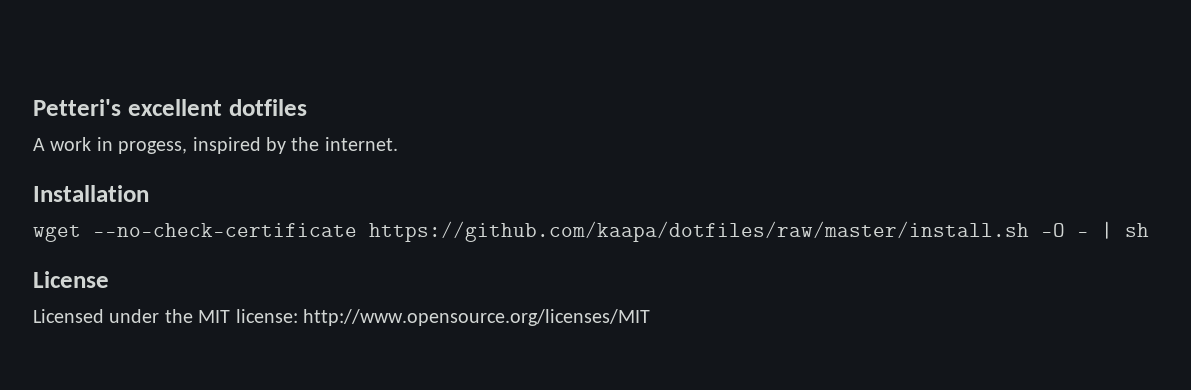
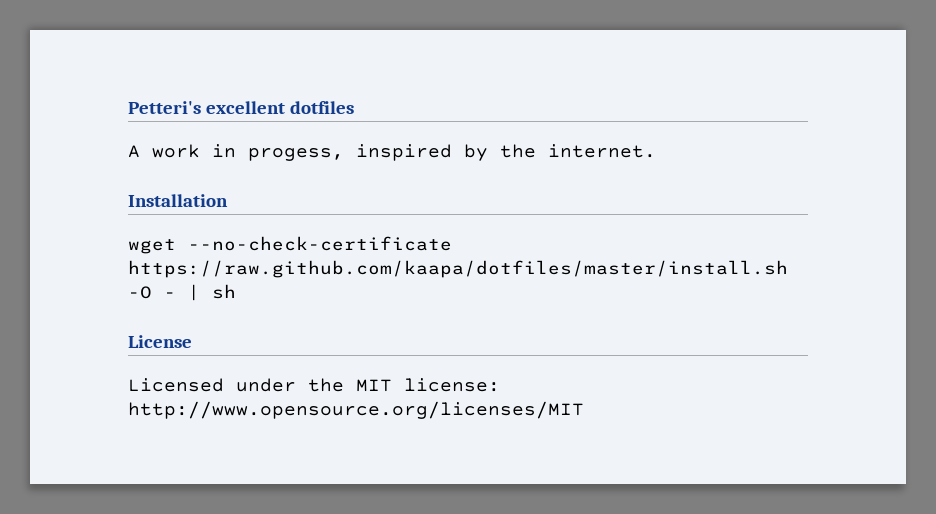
- wget --no-check-certificate https://github.com/kaapa/dotfiles/raw/master/install.sh -O - | sh
+ wget --no-check-certificate https://raw.github.com/kaapa/dotfiles/master/install.sh -O - | sh

